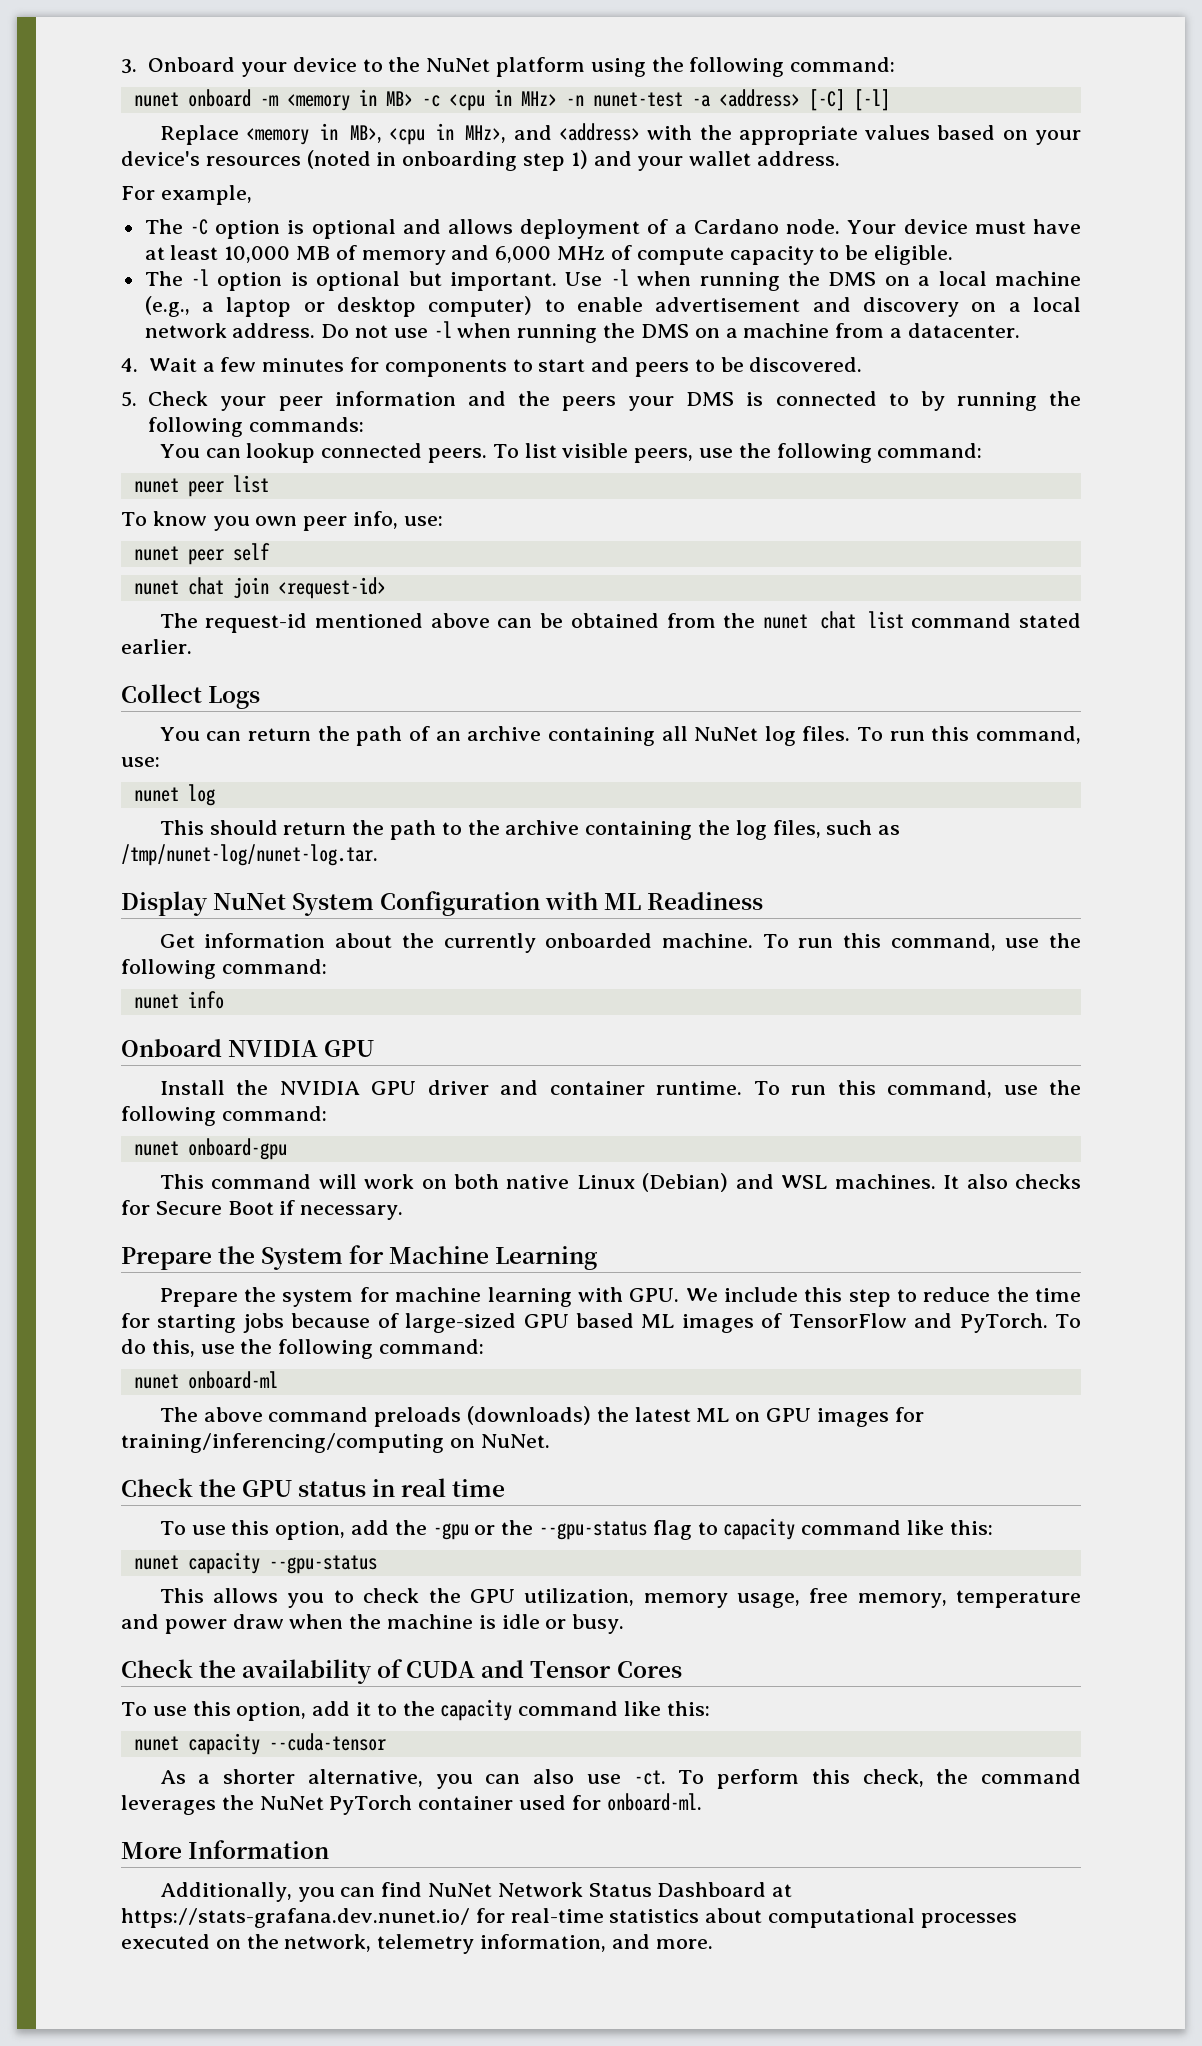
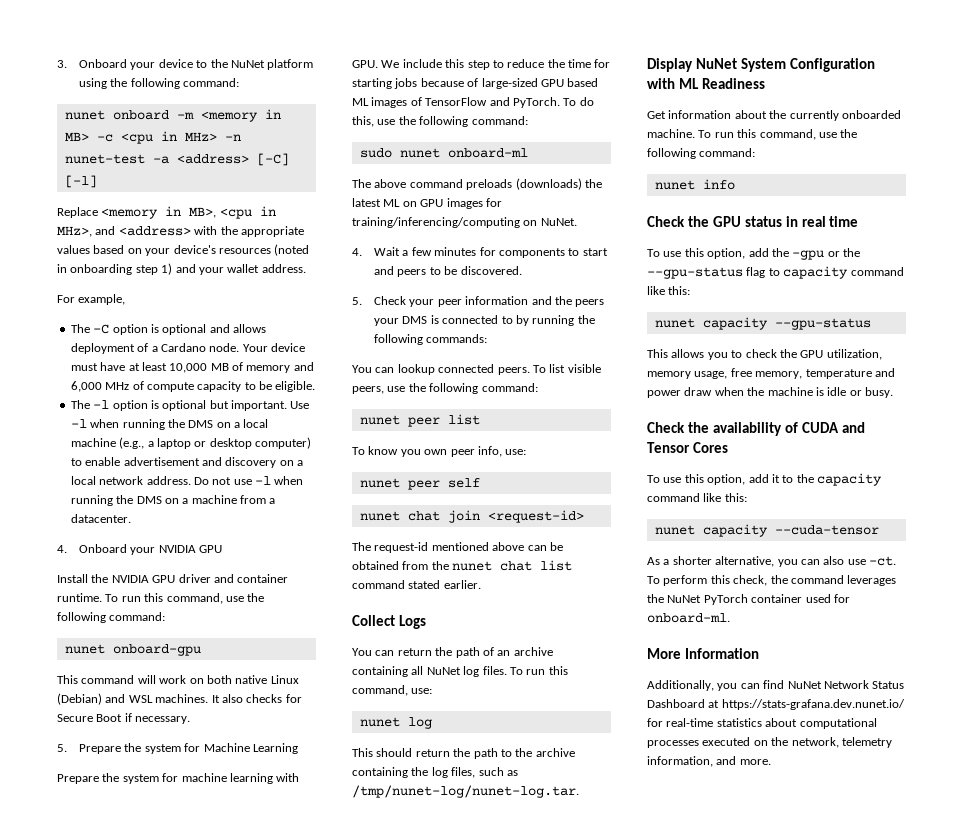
+ 4. Onboard your NVIDIA GPU
+ Install the NVIDIA GPU driver and container runtime. To run this command, use the following command:
+ nunet onboard-gpu
+ This command will work on both native Linux (Debian) and WSL machines. It also checks for Secure Boot if necessary.
+ 5. Prepare the system for Machine Learning
+ Prepare the system for machine learning with GPU. We include this step to reduce the time for starting jobs because of large-sized GPU based ML images of TensorFlow and PyTorch. To do this, use the following command:
+ sudo nunet onboard-ml
+ The above command preloads (downloads) the latest ML on GPU images for training/inferencing/computing on NuNet.
- Onboard NVIDIA GPU
- Install the NVIDIA GPU driver and container runtime. To run this command, use the following command:
- nunet onboard-gpu
- This command will work on both native Linux (Debian) and WSL machines. It also checks for Secure Boot if necessary.
- Prepare the System for Machine Learning
- Prepare the system for machine learning with GPU. We include this step to reduce the time for starting jobs because of large-sized GPU based ML images of TensorFlow and PyTorch. To do this, use the following command:
- nunet onboard-ml
- The above command preloads (downloads) the latest ML on GPU images for training/inferencing/computing on NuNet.

